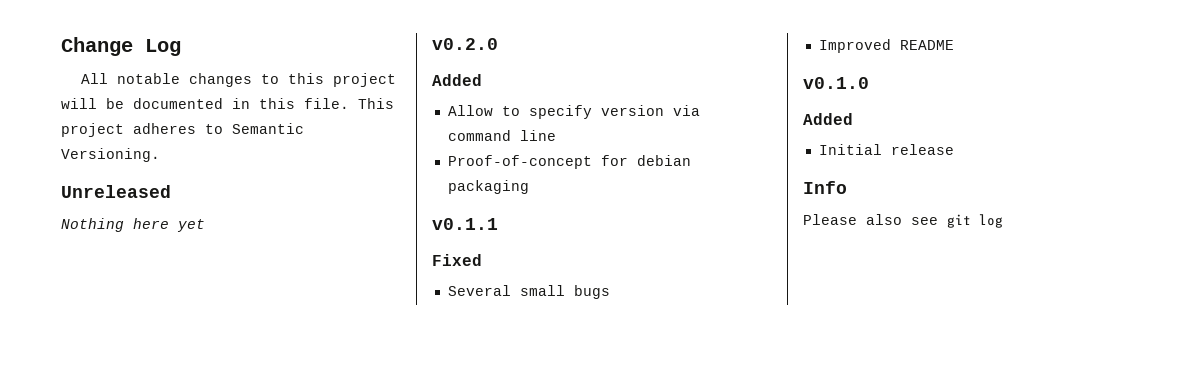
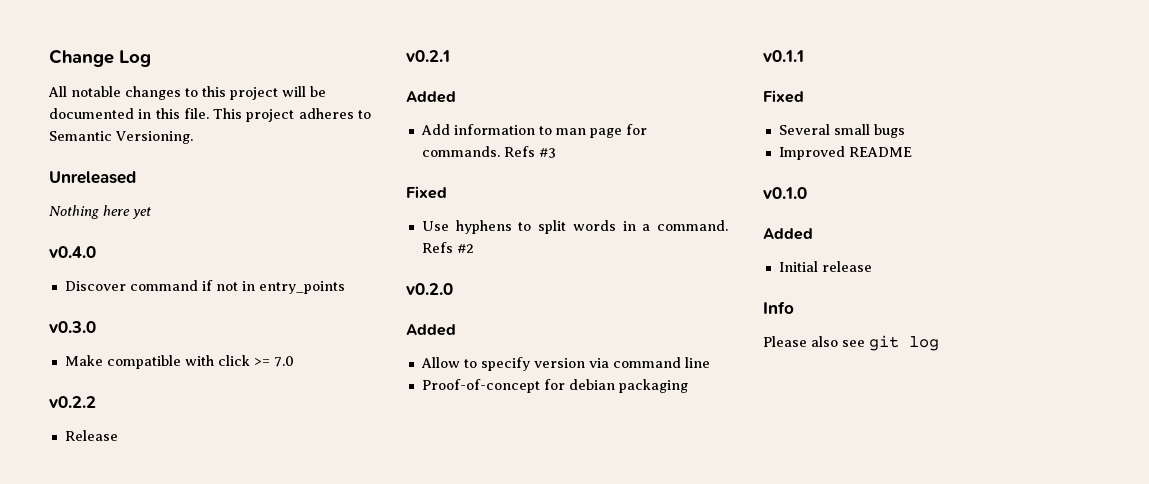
+ v0.4.0
+ Discover command if not in entry_points
+ v0.3.0
+ Make compatible with click >= 7.0
+ v0.2.2
+ Release
+ v0.2.1
+ Added
+ Add information to man page for commands. Refs #3
+ Fixed
+ Use hyphens to split words in a command. Refs #2

